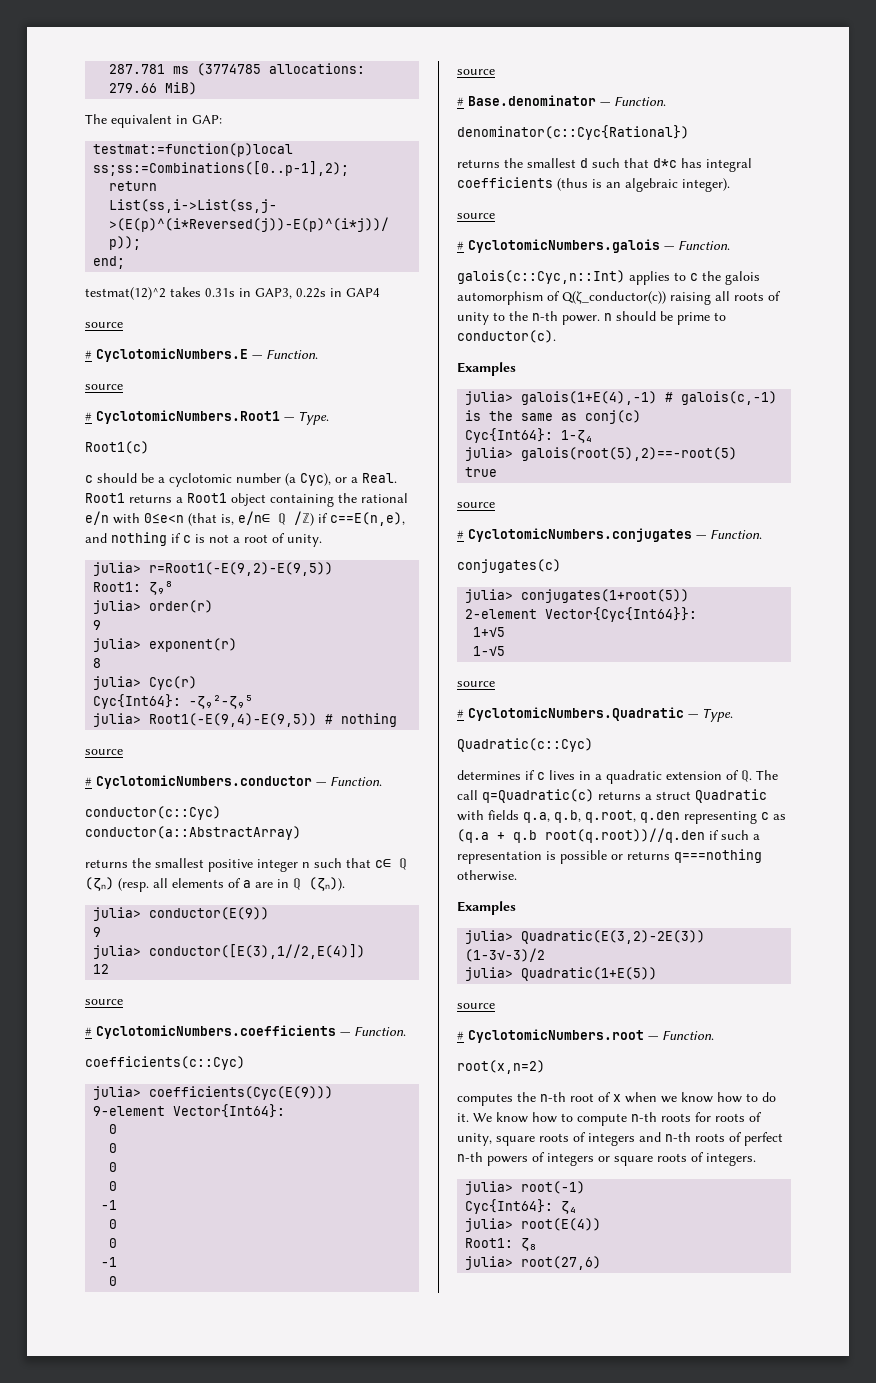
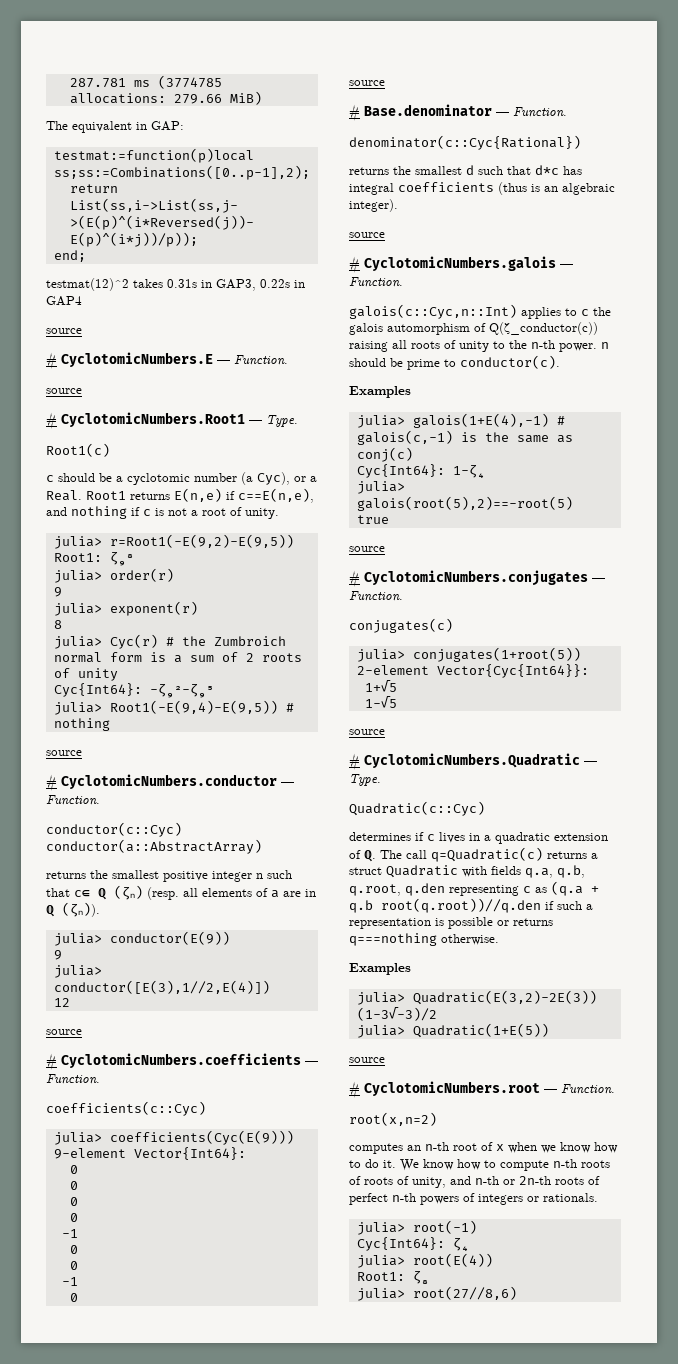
- Root1 returns a Root1 object containing the rational e/n with 0≤e<n (that is, e/n∈ ℚ /ℤ) if c==E(n,e), and nothing if c is not a root of unity.
+ Root1 returns E(n,e) if c==E(n,e), and nothing if c is not a root of unity.
- julia> Cyc(r)
+ julia> Cyc(r) # the Zumbroich normal form is a sum of 2 roots of unity
- computes the n-th root of x when we know how to do it.
+ computes an n-th root of x when we know how to do it.
- We know how to compute n-th roots for roots of unity, square roots of integers and n-th roots of perfect n-th powers of integers or square roots of integers.
+ We know how to compute n-th roots of roots of unity, and n-th or 2n-th roots of perfect n-th powers of integers or rationals.
- julia> root(27,6)
+ julia> root(27//8,6)

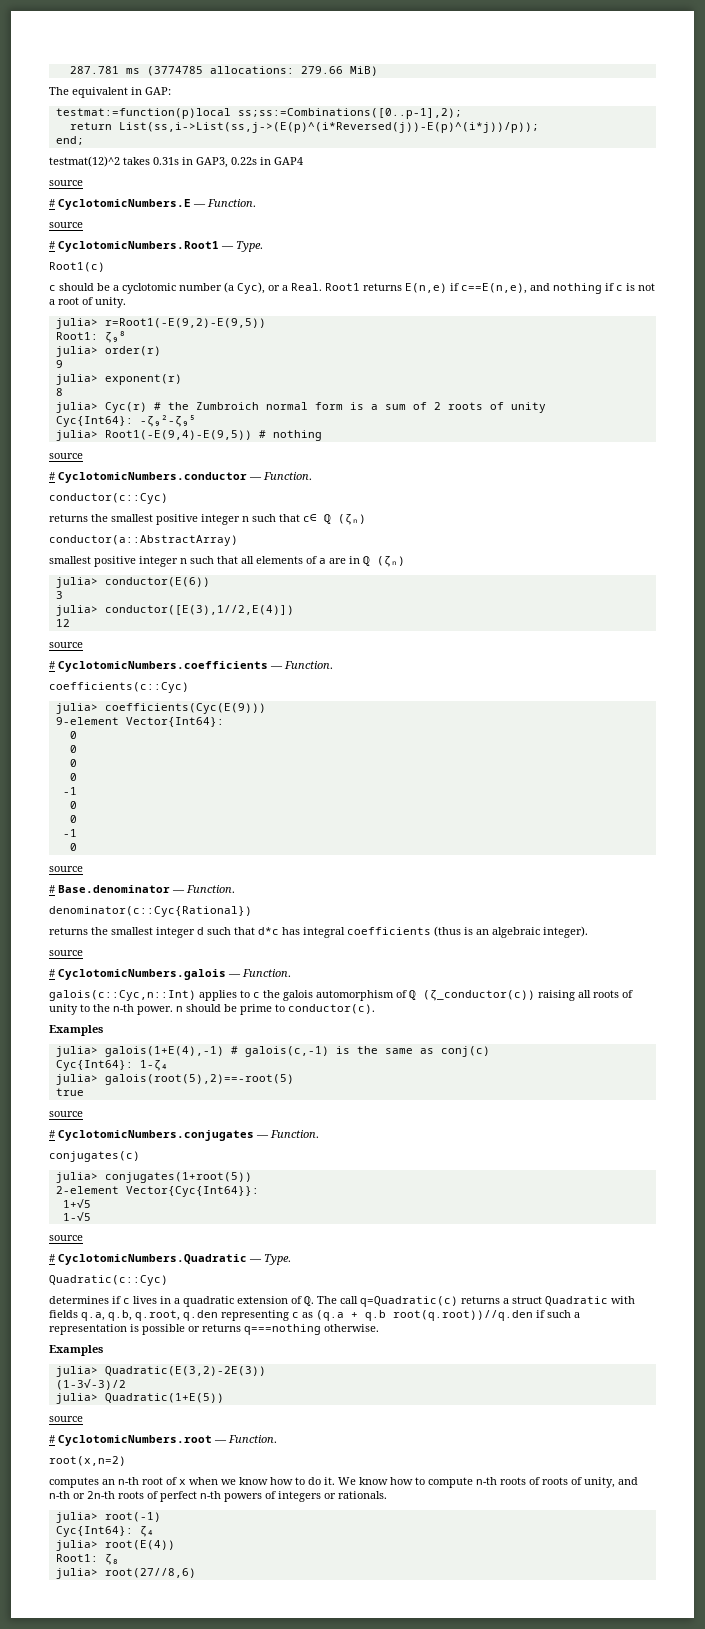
- conductor(c::Cyc) conductor(a::AbstractArray)
+ conductor(c::Cyc)
- returns the smallest positive integer n such that c∈ ℚ (ζₙ) (resp. all elements of a are in ℚ (ζₙ)).
- julia> conductor(E(9))
- 9
+ returns the smallest positive integer n such that c∈ ℚ (ζₙ)
+ conductor(a::AbstractArray)
+ smallest positive integer n such that all elements of a are in ℚ (ζₙ)
+ julia> conductor(E(6))
+ 3
- returns the smallest d such that d*c has integral coefficients (thus is an algebraic integer).
+ returns the smallest integer d such that d*c has integral coefficients (thus is an algebraic integer).
- galois(c::Cyc,n::Int) applies to c the galois automorphism of Q(ζ_conductor(c)) raising all roots of unity to the n-th power. n should be prime to conductor(c).
+ galois(c::Cyc,n::Int) applies to c the galois automorphism of ℚ (ζ_conductor(c)) raising all roots of unity to the n-th power. n should be prime to conductor(c).

